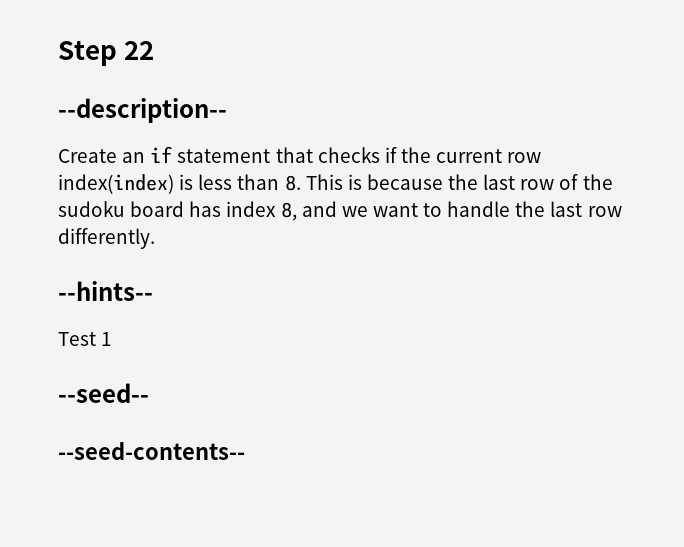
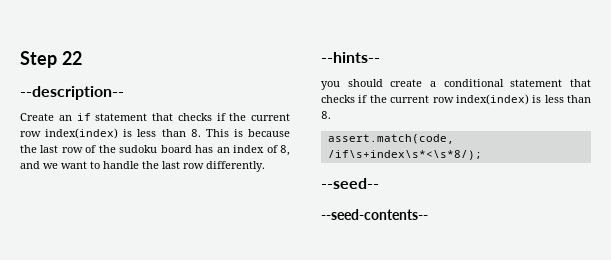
- Create an if statement that checks if the current row index(index) is less than 8. This is because the last row of the sudoku board has index 8, and we want to handle the last row differently.
+ Create an if statement that checks if the current row index(index) is less than 8. This is because the last row of the sudoku board has an index of 8, and we want to handle the last row differently.
- Test 1
+ you should create a conditional statement that checks if the current row index(index) is less than 8.
+ assert.match(code, /if\s+index\s*<\s*8/);

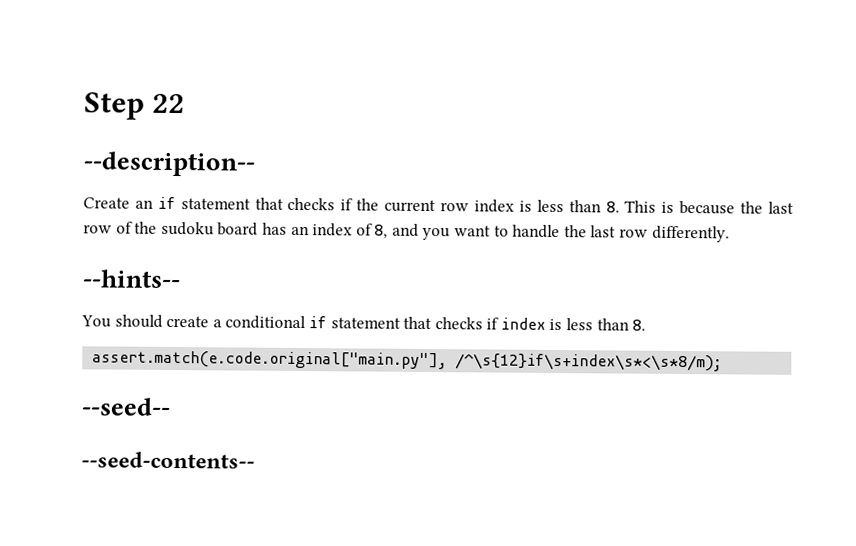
- Create an if statement that checks if the current row index(index) is less than 8. This is because the last row of the sudoku board has an index of 8, and we want to handle the last row differently.
+ Create an if statement that checks if the current row index is less than 8. This is because the last row of the sudoku board has an index of 8, and you want to handle the last row differently.
- you should create a conditional statement that checks if the current row index(index) is less than 8.
+ You should create a conditional if statement that checks if index is less than 8.
- assert.match(code, /if\s+index\s*<\s*8/);
+ assert.match(e.code.original["main.py"], /^\s{12}if\s+index\s*<\s*8/m);

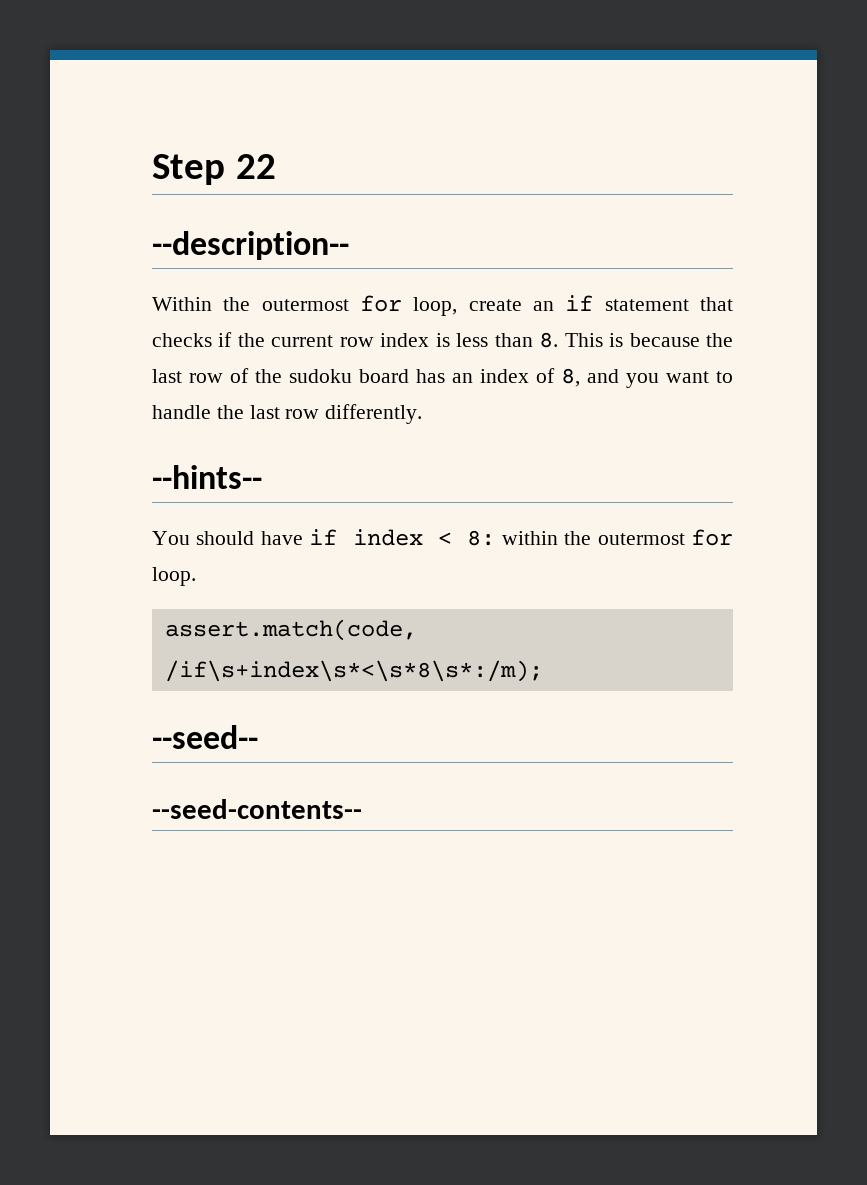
- Create an if statement that checks if the current row index is less than 8. This is because the last row of the sudoku board has an index of 8, and you want to handle the last row differently.
+ Within the outermost for loop, create an if statement that checks if the current row index is less than 8. This is because the last row of the sudoku board has an index of 8, and you want to handle the last row differently.
- You should create a conditional if statement that checks if index is less than 8.
- assert.match(e.code.original["main.py"], /^\s{12}if\s+index\s*<\s*8/m);
+ You should have if index < 8: within the outermost for loop.
+ assert.match(code, /if\s+index\s*<\s*8\s*:/m);

